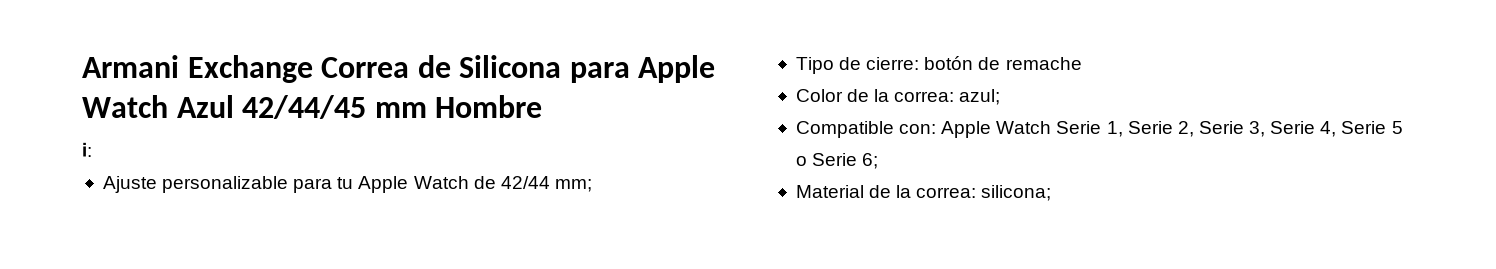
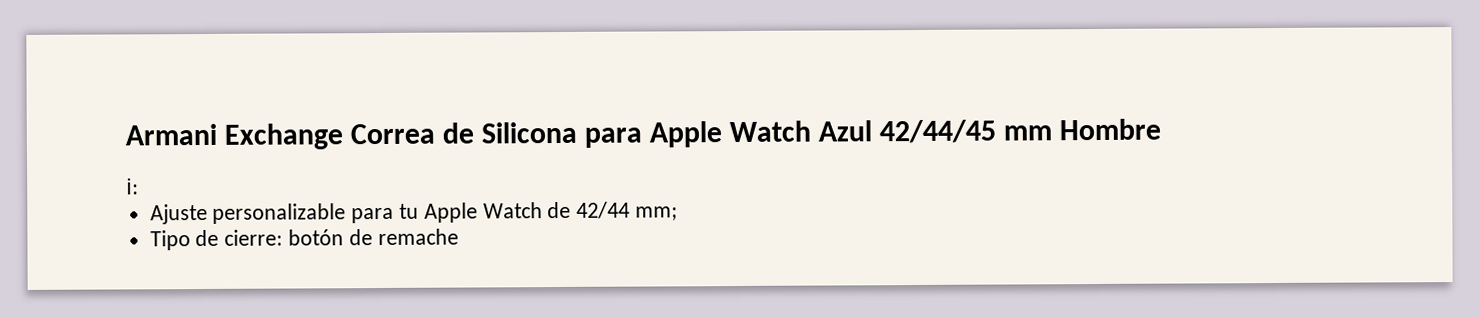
- Color de la correa: azul;
- Compatible con: Apple Watch Serie 1, Serie 2, Serie 3, Serie 4, Serie 5 o Serie 6;
- Material de la correa: silicona;

